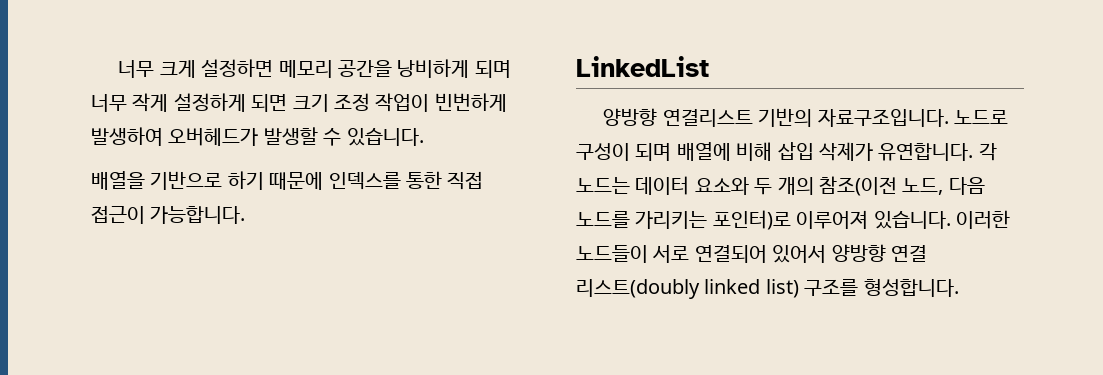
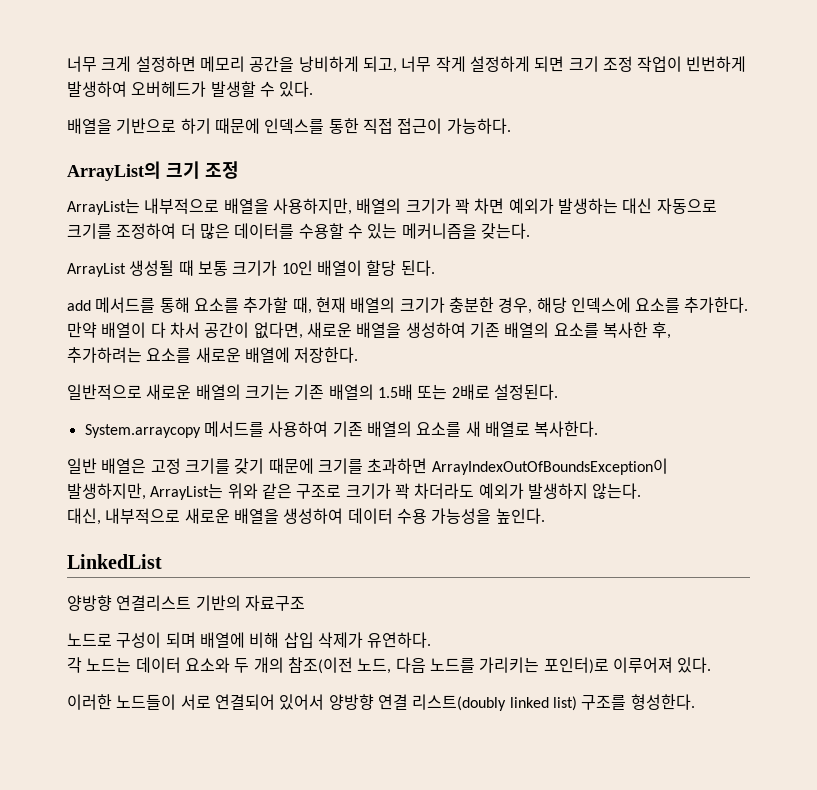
- 너무 크게 설정하면 메모리 공간을 낭비하게 되며 너무 작게 설정하게 되면 크기 조정 작업이 빈번하게 발생하여 오버헤드가 발생할 수 있습니다.
+ 너무 크게 설정하면 메모리 공간을 낭비하게 되고, 너무 작게 설정하게 되면 크기 조정 작업이 빈번하게 발생하여 오버헤드가 발생할 수 있다.
- 배열을 기반으로 하기 때문에 인덱스를 통한 직접 접근이 가능합니다.
+ 배열을 기반으로 하기 때문에 인덱스를 통한 직접 접근이 가능하다.
+ ArrayList의 크기 조정
+ ArrayList는 내부적으로 배열을 사용하지만, 배열의 크기가 꽉 차면 예외가 발생하는 대신 자동으로 크기를 조정하여 더 많은 데이터를 수용할 수 있는 메커니즘을 갖는다.
+ ArrayList 생성될 때 보통 크기가 10인 배열이 할당 된다.
+ add 메서드를 통해 요소를 추가할 때, 현재 배열의 크기가 충분한 경우, 해당 인덱스에 요소를 추가한다. 만약 배열이 다 차서 공간이 없다면, 새로운 배열을 생성하여 기존 배열의 요소를 복사한 후, 추가하려는 요소를 새로운 배열에 저장한다.
+ 일반적으로 새로운 배열의 크기는 기존 배열의 1.5배 또는 2배로 설정된다.
+ System.arraycopy 메서드를 사용하여 기존 배열의 요소를 새 배열로 복사한다.
+ 일반 배열은 고정 크기를 갖기 때문에 크기를 초과하면 ArrayIndexOutOfBoundsException이 발생하지만, ArrayList는 위와 같은 구조로 크기가 꽉 차더라도 예외가 발생하지 않는다.
+ 대신, 내부적으로 새로운 배열을 생성하여 데이터 수용 가능성을 높인다.
- 양방향 연결리스트 기반의 자료구조입니다. 노드로 구성이 되며 배열에 비해 삽입 삭제가 유연합니다. 각 노드는 데이터 요소와 두 개의 참조(이전 노드, 다음 노드를 가리키는 포인터)로 이루어져 있습니다. 이러한 노드들이 서로 연결되어 있어서 양방향 연결 리스트(doubly linked list) 구조를 형성합니다.
+ 양방향 연결리스트 기반의 자료구조
+ 노드로 구성이 되며 배열에 비해 삽입 삭제가 유연하다.
+ 각 노드는 데이터 요소와 두 개의 참조(이전 노드, 다음 노드를 가리키는 포인터)로 이루어져 있다.
+ 이러한 노드들이 서로 연결되어 있어서 양방향 연결 리스트(doubly linked list) 구조를 형성한다.

